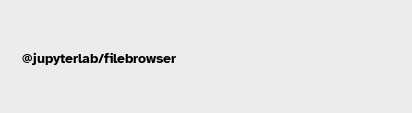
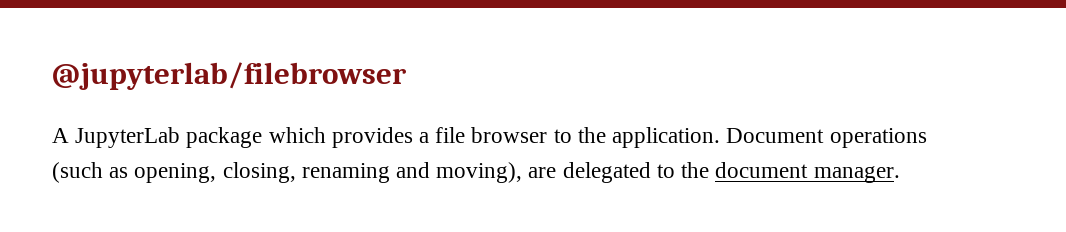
+ A JupyterLab package which provides a file browser to the application. Document operations (such as opening, closing, renaming and moving), are delegated to the document manager.

